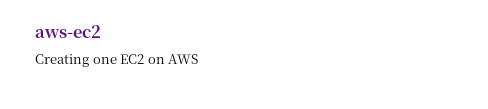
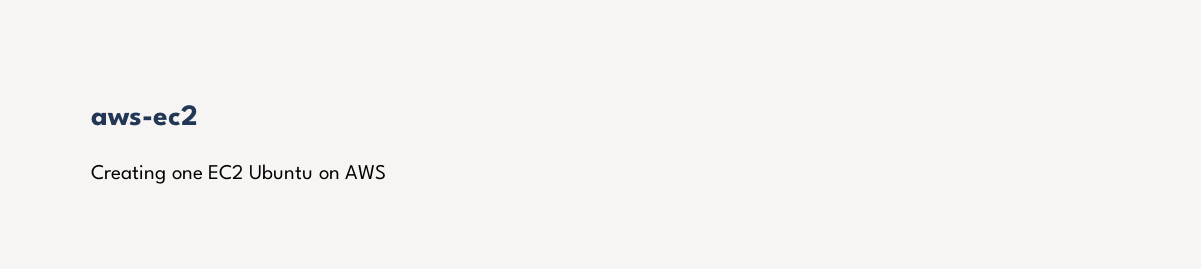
- Creating one EC2 on AWS
+ Creating one EC2 Ubuntu on AWS

